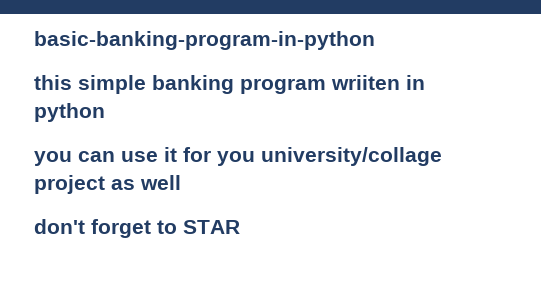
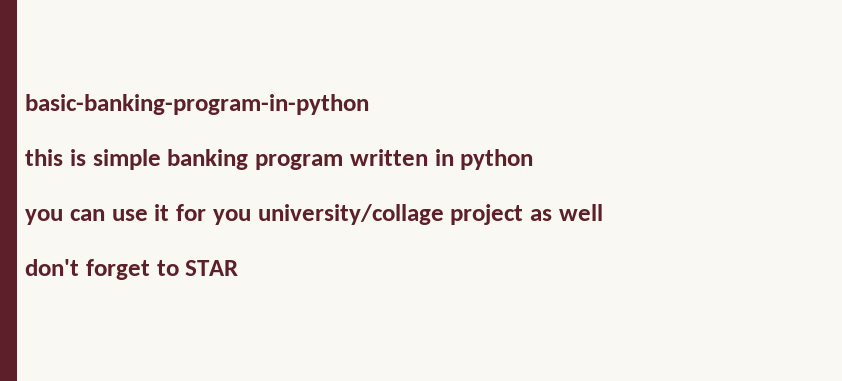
- this simple banking program wriiten in python
+ this is simple banking program written in python

